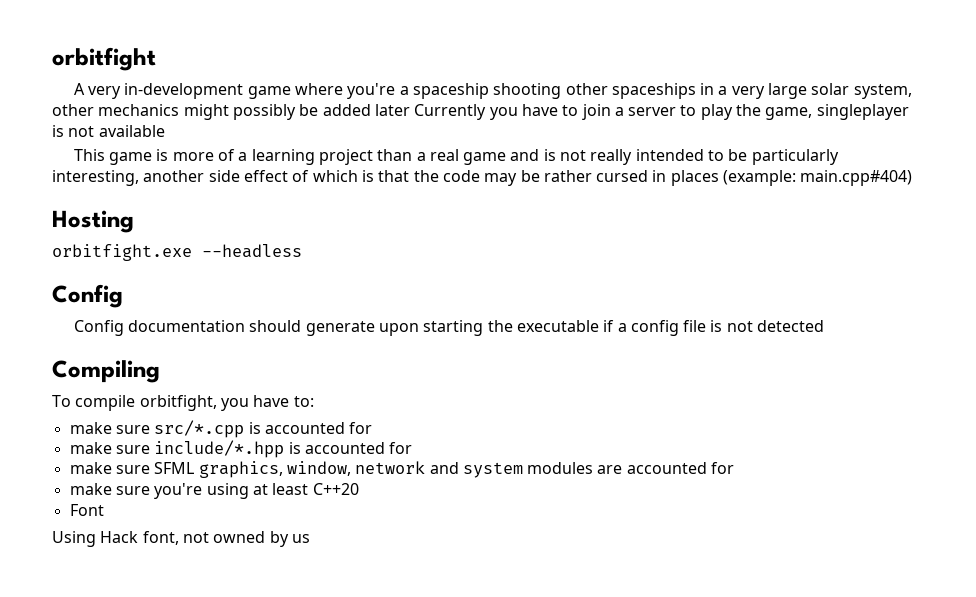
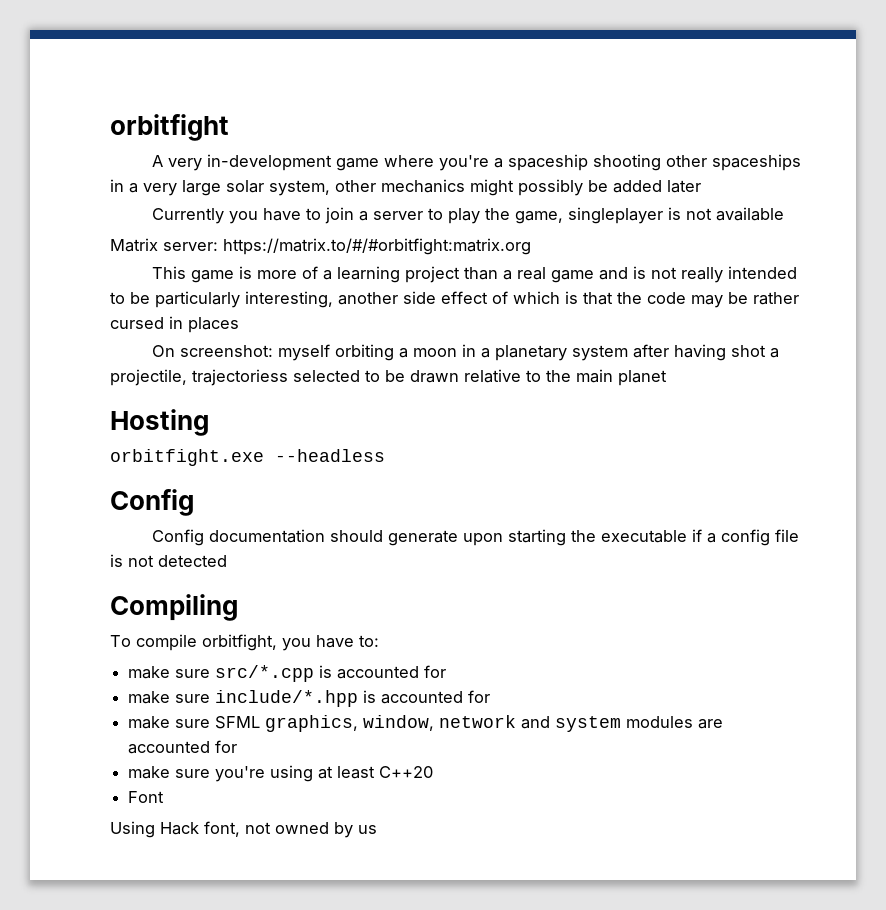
- A very in-development game where you're a spaceship shooting other spaceships in a very large solar system, other mechanics might possibly be added later Currently you have to join a server to play the game, singleplayer is not available
+ A very in-development game where you're a spaceship shooting other spaceships in a very large solar system, other mechanics might possibly be added later
+ Currently you have to join a server to play the game, singleplayer is not available
+ Matrix server: https://matrix.to/#/#orbitfight:matrix.org
- This game is more of a learning project than a real game and is not really intended to be particularly interesting, another side effect of which is that the code may be rather cursed in places (example: main.cpp#404)
+ This game is more of a learning project than a real game and is not really intended to be particularly interesting, another side effect of which is that the code may be rather cursed in places
+ On screenshot: myself orbiting a moon in a planetary system after having shot a projectile, trajectoriess selected to be drawn relative to the main planet

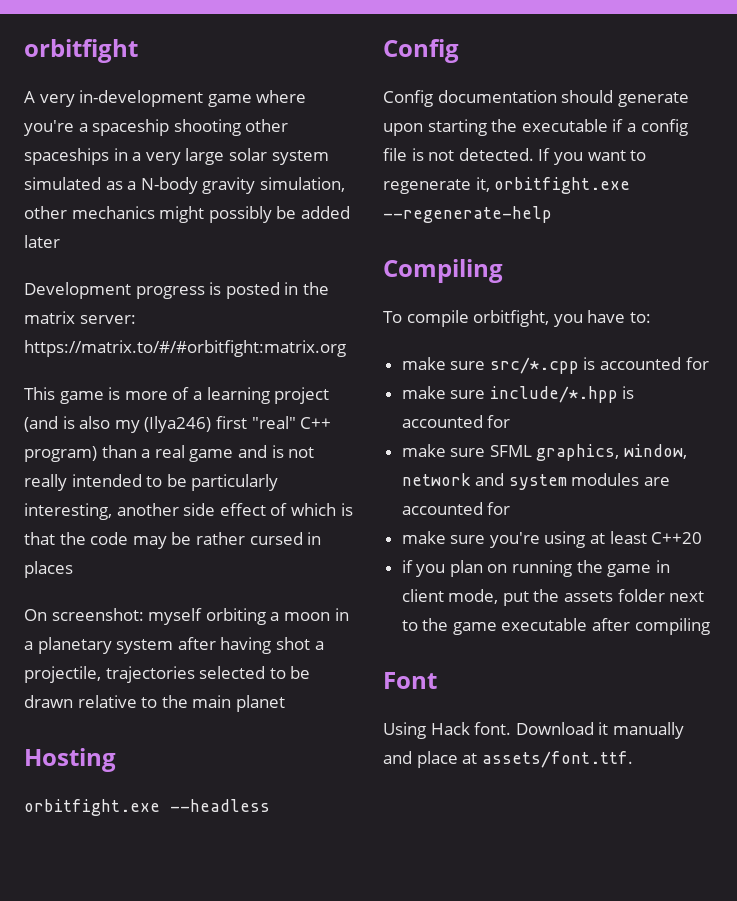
- A very in-development game where you're a spaceship shooting other spaceships in a very large solar system, other mechanics might possibly be added later
+ A very in-development game where you're a spaceship shooting other spaceships in a very large solar system simulated as a N-body gravity simulation, other mechanics might possibly be added later
- Currently you have to join a server to play the game, singleplayer is not available
- Matrix server: https://matrix.to/#/#orbitfight:matrix.org
+ Development progress is posted in the matrix server: https://matrix.to/#/#orbitfight:matrix.org
- This game is more of a learning project than a real game and is not really intended to be particularly interesting, another side effect of which is that the code may be rather cursed in places
+ This game is more of a learning project (and is also my (Ilya246) first "real" C++ program) than a real game and is not really intended to be particularly interesting, another side effect of which is that the code may be rather cursed in places
- On screenshot: myself orbiting a moon in a planetary system after having shot a projectile, trajectoriess selected to be drawn relative to the main planet
+ On screenshot: myself orbiting a moon in a planetary system after having shot a projectile, trajectories selected to be drawn relative to the main planet
- Config documentation should generate upon starting the executable if a config file is not detected
+ Config documentation should generate upon starting the executable if a config file is not detected. If you want to regenerate it, orbitfight.exe --regenerate-help
+ if you plan on running the game in client mode, put the assets folder next to the game executable after compiling
  Font
- Using Hack font, not owned by us
+ Using Hack font. Download it manually and place at assets/font.ttf.

